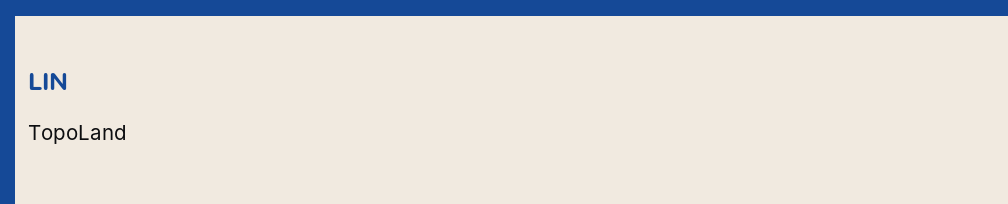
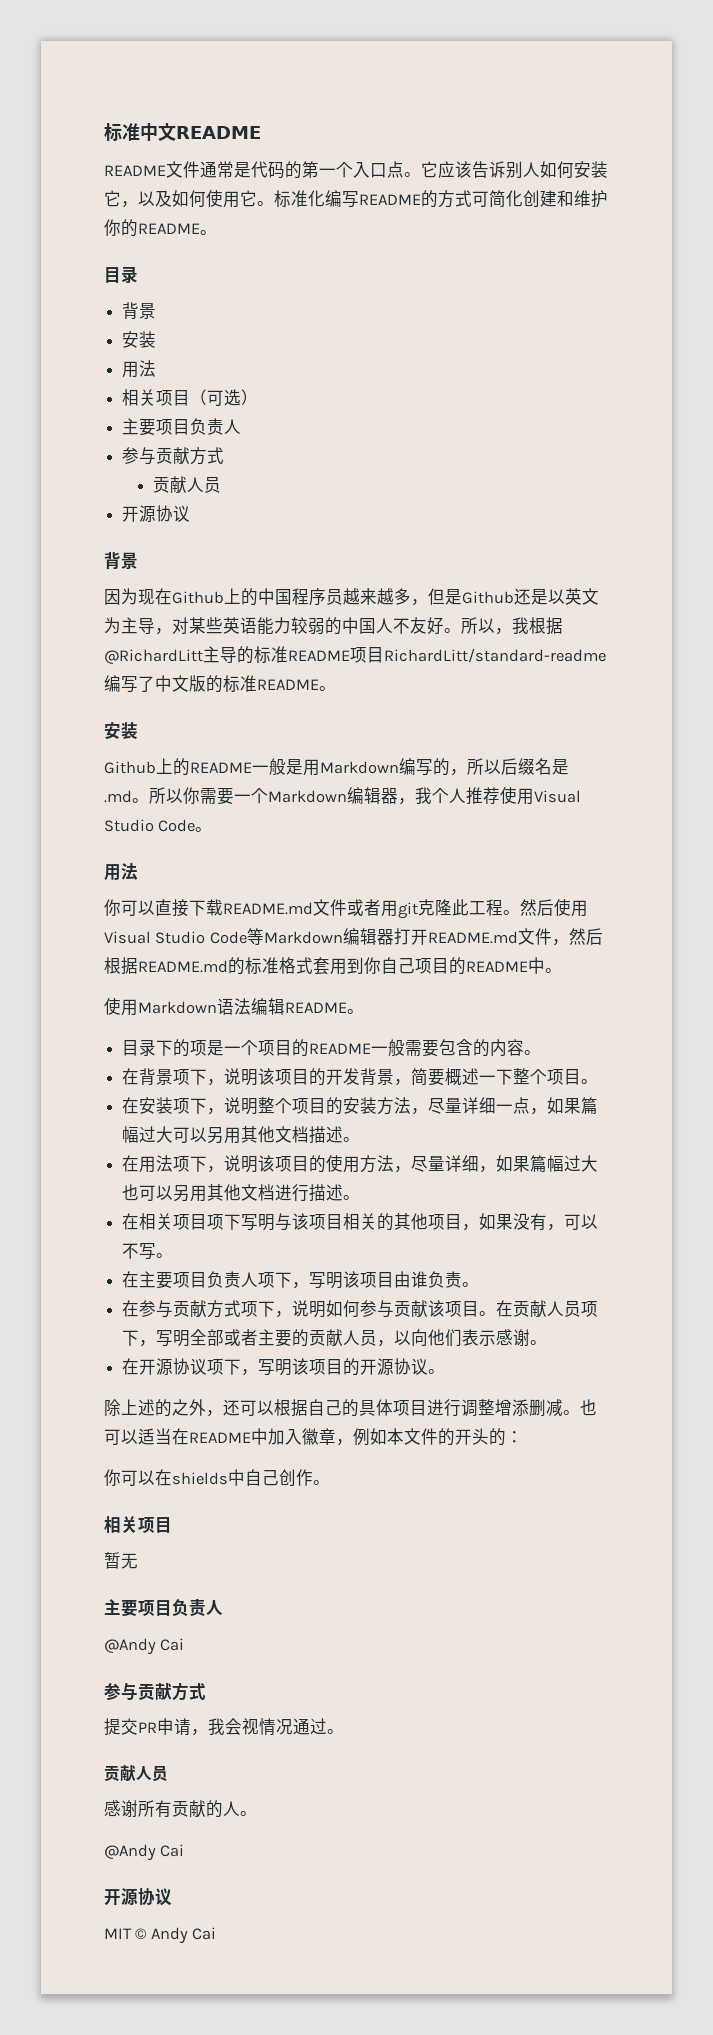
- LIN
- TopoLand
+ 标准中文README
+ README文件通常是代码的第一个入口点。它应该告诉别人如何安装它，以及如何使用它。标准化编写README的方式可简化创建和维护你的README。
+ 目录
+ 背景
+ 安装
+ 用法
+ 相关项目（可选）
+ 主要项目负责人
+ 参与贡献方式
+ 贡献人员
+ 开源协议
+ 背景
+ 因为现在Github上的中国程序员越来越多，但是Github还是以英文为主导，对某些英语能力较弱的中国人不友好。所以，我根据@RichardLitt主导的标准README项目RichardLitt/standard-readme编写了中文版的标准README。
+ 安装
+ Github上的README一般是用Markdown编写的，所以后缀名是.md。所以你需要一个Markdown编辑器，我个人推荐使用Visual Studio Code。
+ 用法
+ 你可以直接下载README.md文件或者用git克隆此工程。然后使用Visual Studio Code等Markdown编辑器打开README.md文件，然后根据README.md的标准格式套用到你自己项目的README中。
+ 使用Markdown语法编辑README。
+ 目录下的项是一个项目的README一般需要包含的内容。
+ 在背景项下，说明该项目的开发背景，简要概述一下整个项目。
+ 在安装项下，说明整个项目的安装方法，尽量详细一点，如果篇幅过大可以另用其他文档描述。
+ 在用法项下，说明该项目的使用方法，尽量详细，如果篇幅过大也可以另用其他文档进行描述。
+ 在相关项目项下写明与该项目相关的其他项目，如果没有，可以不写。
+ 在主要项目负责人项下，写明该项目由谁负责。
+ 在参与贡献方式项下，说明如何参与贡献该项目。在贡献人员项下，写明全部或者主要的贡献人员，以向他们表示感谢。
+ 在开源协议项下，写明该项目的开源协议。
+ 除上述的之外，还可以根据自己的具体项目进行调整增添删减。也可以适当在README中加入徽章，例如本文件的开头的：
+ 你可以在shields中自己创作。
+ 相关项目
+ 暂无
+ 主要项目负责人
+ @Andy Cai
+ 参与贡献方式
+ 提交PR申请，我会视情况通过。
+ 贡献人员
+ 感谢所有贡献的人。
+ @Andy Cai
+ 开源协议
+ MIT © Andy Cai

